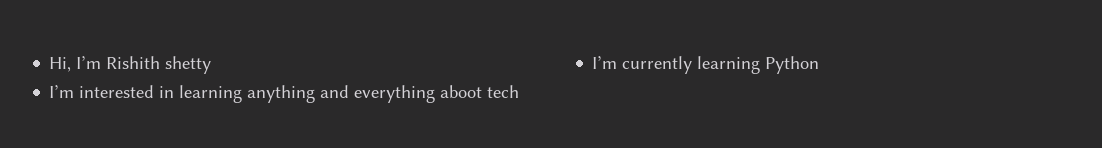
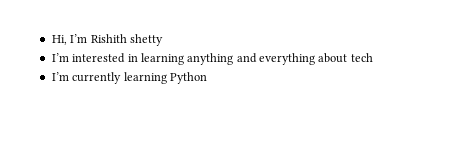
- I’m interested in learning anything and everything aboot tech
+ I’m interested in learning anything and everything about tech

